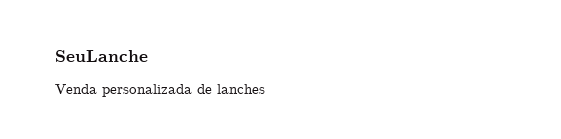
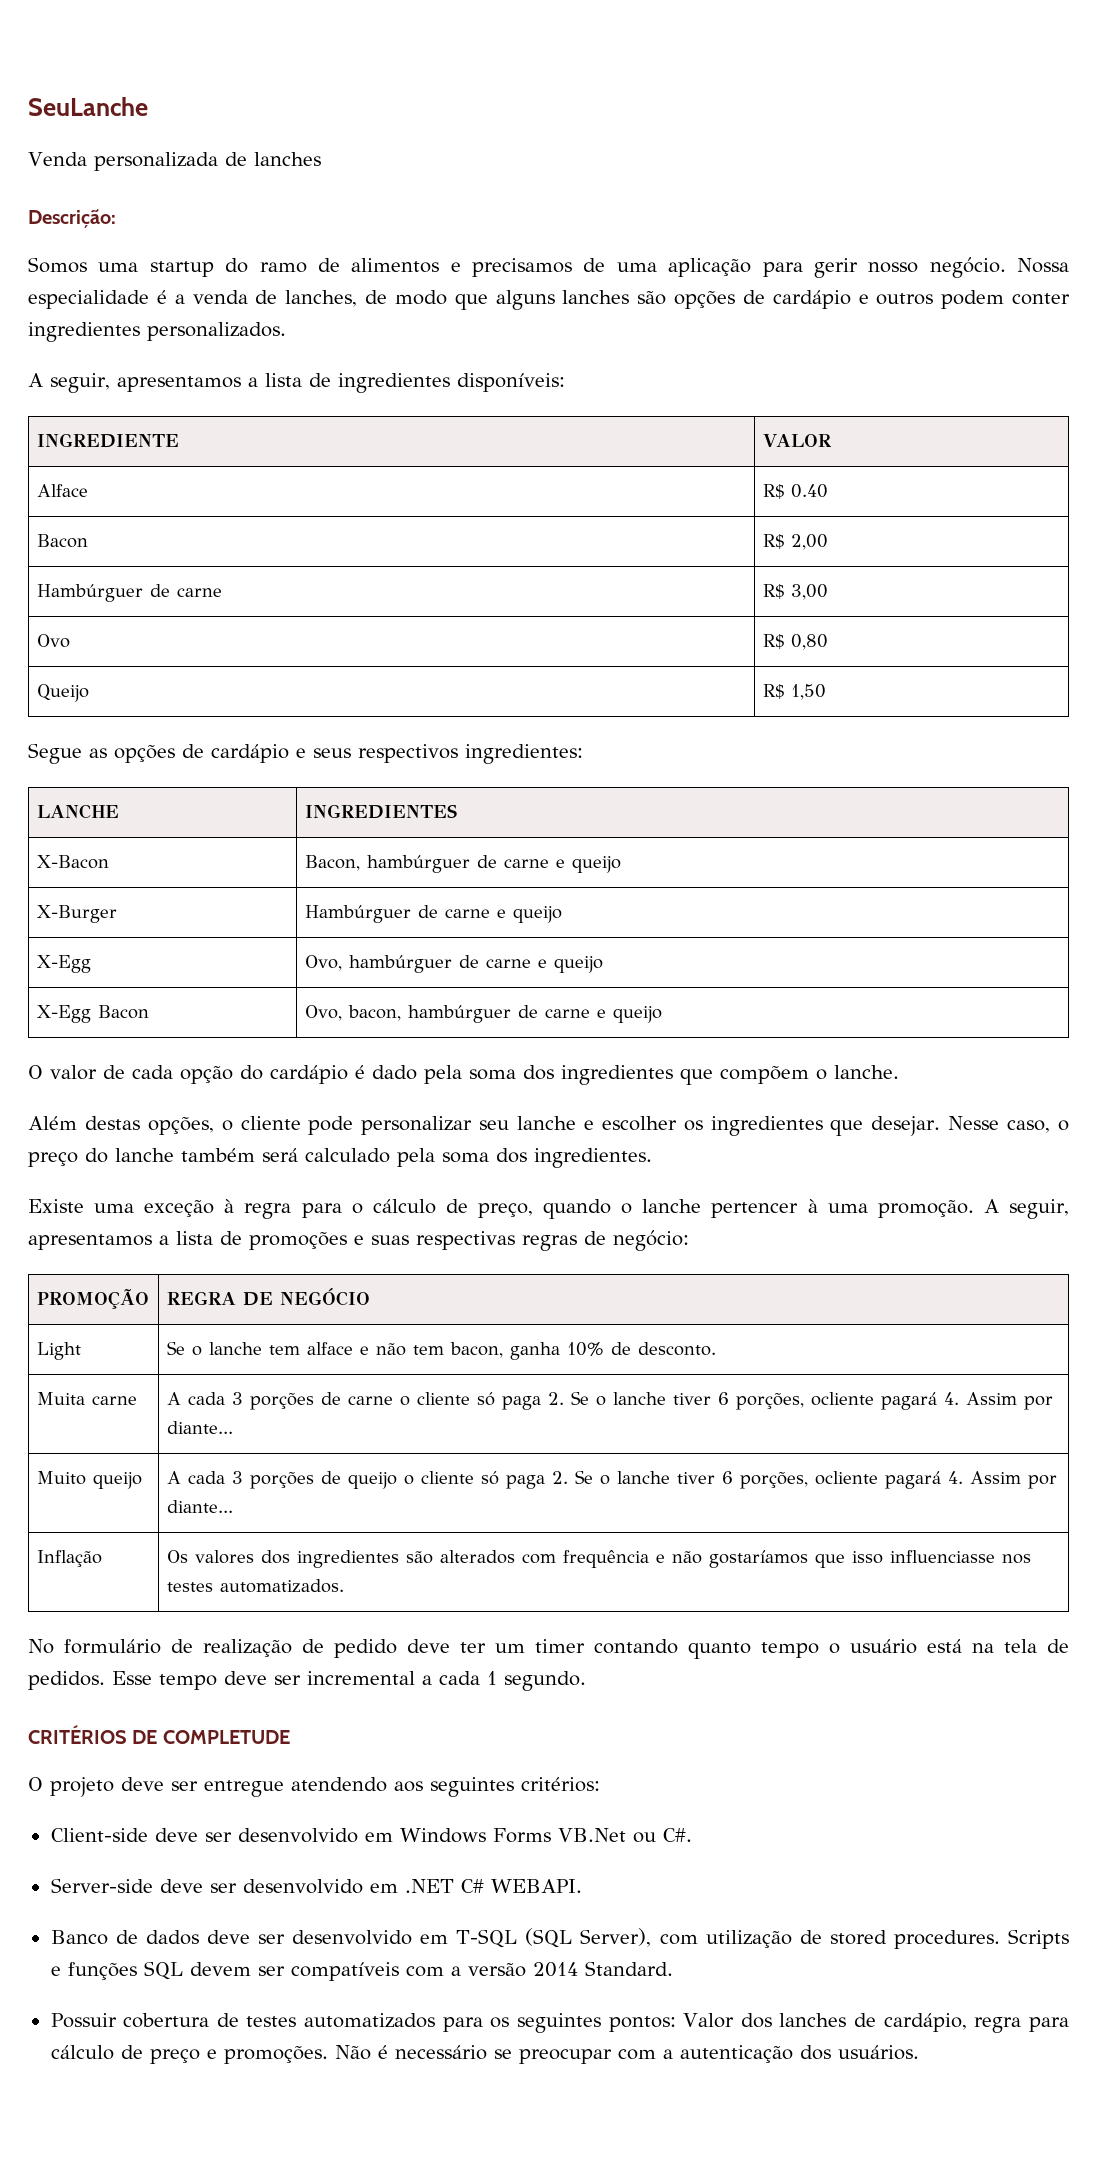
+ Descrição:
+ Somos uma startup do ramo de alimentos e precisamos de uma aplicação para gerir nosso negócio. Nossa especialidade é a venda de lanches, de modo que alguns lanches são opções de cardápio e outros podem conter ingredientes personalizados.
+ A seguir, apresentamos a lista de ingredientes disponíveis:
+ INGREDIENTE | VALOR
+ Alface | R$ 0.40
+ Bacon | R$ 2,00
+ Hambúrguer de carne | R$ 3,00
+ Ovo | R$ 0,80
+ Queijo | R$ 1,50
+ Segue as opções de cardápio e seus respectivos ingredientes:
+ LANCHE | INGREDIENTES
+ X-Bacon | Bacon, hambúrguer de carne e queijo
+ X-Burger | Hambúrguer de carne e queijo
+ X-Egg | Ovo, hambúrguer de carne e queijo
+ X-Egg Bacon | Ovo, bacon, hambúrguer de carne e queijo
+ O valor de cada opção do cardápio é dado pela soma dos ingredientes que compõem o lanche.
+ Além destas opções, o cliente pode personalizar seu lanche e escolher os ingredientes que desejar. Nesse caso, o preço do lanche também será calculado pela soma dos ingredientes.
+ Existe uma exceção à regra para o cálculo de preço, quando o lanche pertencer à uma promoção. A seguir, apresentamos a lista de promoções e suas respectivas regras de negócio:
+ PROMOÇÃO | REGRA DE NEGÓCIO
+ Light | Se o lanche tem alface e não tem bacon, ganha 10% de desconto.
+ Muita carne | A cada 3 porções de carne o cliente só paga 2. Se o lanche tiver 6 porções, ocliente pagará 4. Assim por diante...
+ Muito queijo | A cada 3 porções de queijo o cliente só paga 2. Se o lanche tiver 6 porções, ocliente pagará 4. Assim por diante...
+ Inflação | Os valores dos ingredientes são alterados com frequência e não gostaríamos que isso influenciasse nos testes automatizados.
+ No formulário de realização de pedido deve ter um timer contando quanto tempo o usuário está na tela de pedidos. Esse tempo deve ser incremental a cada 1 segundo.
+ CRITÉRIOS DE COMPLETUDE
+ O projeto deve ser entregue atendendo aos seguintes critérios:
+ Client-side deve ser desenvolvido em Windows Forms VB.Net ou C#.
+ Server-side deve ser desenvolvido em .NET C# WEBAPI.
+ Banco de dados deve ser desenvolvido em T-SQL (SQL Server), com utilização de stored procedures. Scripts e funções SQL devem ser compatíveis com a versão 2014 Standard.
+ Possuir cobertura de testes automatizados para os seguintes pontos: Valor dos lanches de cardápio, regra para cálculo de preço e promoções. Não é necessário se preocupar com a autenticação dos usuários.

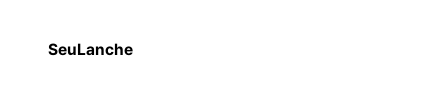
- Venda personalizada de lanches
- Descrição:
- Somos uma startup do ramo de alimentos e precisamos de uma aplicação para gerir nosso negócio. Nossa especialidade é a venda de lanches, de modo que alguns lanches são opções de cardápio e outros podem conter ingredientes personalizados.
- A seguir, apresentamos a lista de ingredientes disponíveis:
- INGREDIENTE | VALOR
- Alface | R$ 0.40
- Bacon | R$ 2,00
- Hambúrguer de carne | R$ 3,00
- Ovo | R$ 0,80
- Queijo | R$ 1,50
- Segue as opções de cardápio e seus respectivos ingredientes:
- LANCHE | INGREDIENTES
- X-Bacon | Bacon, hambúrguer de carne e queijo
- X-Burger | Hambúrguer de carne e queijo
- X-Egg | Ovo, hambúrguer de carne e queijo
- X-Egg Bacon | Ovo, bacon, hambúrguer de carne e queijo
- O valor de cada opção do cardápio é dado pela soma dos ingredientes que compõem o lanche.
- Além destas opções, o cliente pode personalizar seu lanche e escolher os ingredientes que desejar. Nesse caso, o preço do lanche também será calculado pela soma dos ingredientes.
- Existe uma exceção à regra para o cálculo de preço, quando o lanche pertencer à uma promoção. A seguir, apresentamos a lista de promoções e suas respectivas regras de negócio:
- PROMOÇÃO | REGRA DE NEGÓCIO
- Light | Se o lanche tem alface e não tem bacon, ganha 10% de desconto.
- Muita carne | A cada 3 porções de carne o cliente só paga 2. Se o lanche tiver 6 porções, ocliente pagará 4. Assim por diante...
- Muito queijo | A cada 3 porções de queijo o cliente só paga 2. Se o lanche tiver 6 porções, ocliente pagará 4. Assim por diante...
- Inflação | Os valores dos ingredientes são alterados com frequência e não gostaríamos que isso influenciasse nos testes automatizados.
- No formulário de realização de pedido deve ter um timer contando quanto tempo o usuário está na tela de pedidos. Esse tempo deve ser incremental a cada 1 segundo.
- CRITÉRIOS DE COMPLETUDE
- O projeto deve ser entregue atendendo aos seguintes critérios:
- Client-side deve ser desenvolvido em Windows Forms VB.Net ou C#.
- Server-side deve ser desenvolvido em .NET C# WEBAPI.
- Banco de dados deve ser desenvolvido em T-SQL (SQL Server), com utilização de stored procedures. Scripts e funções SQL devem ser compatíveis com a versão 2014 Standard.
- Possuir cobertura de testes automatizados para os seguintes pontos: Valor dos lanches de cardápio, regra para cálculo de preço e promoções. Não é necessário se preocupar com a autenticação dos usuários.

